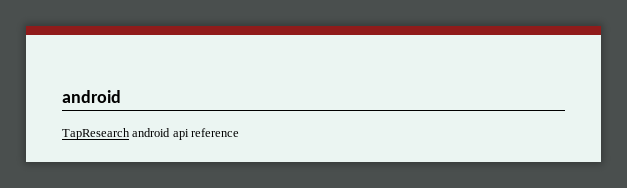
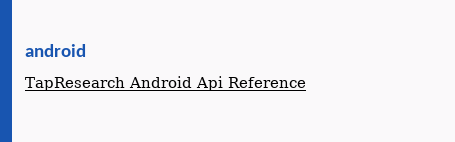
- TapResearch android api reference
+ TapResearch Android Api Reference

